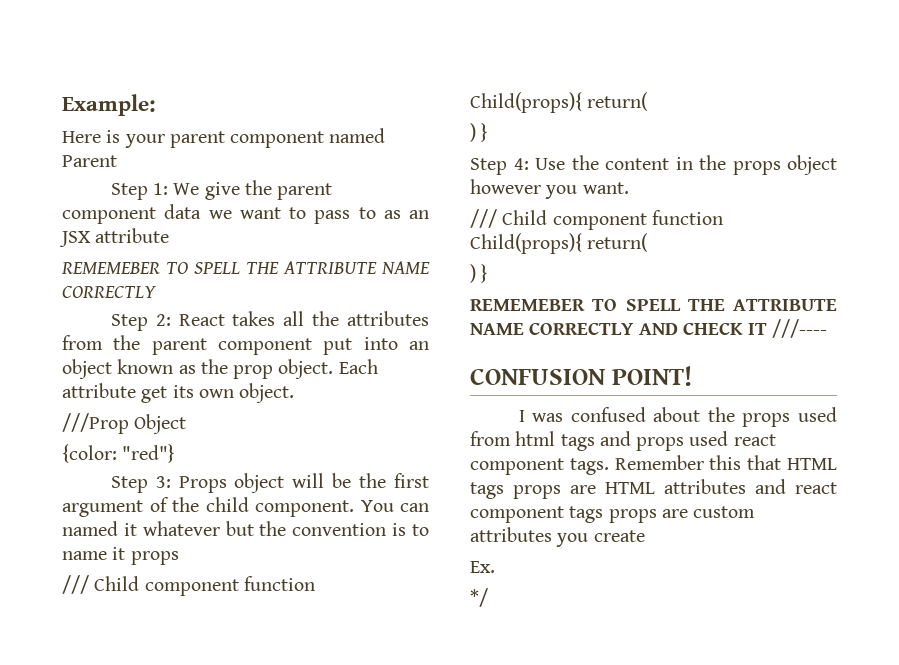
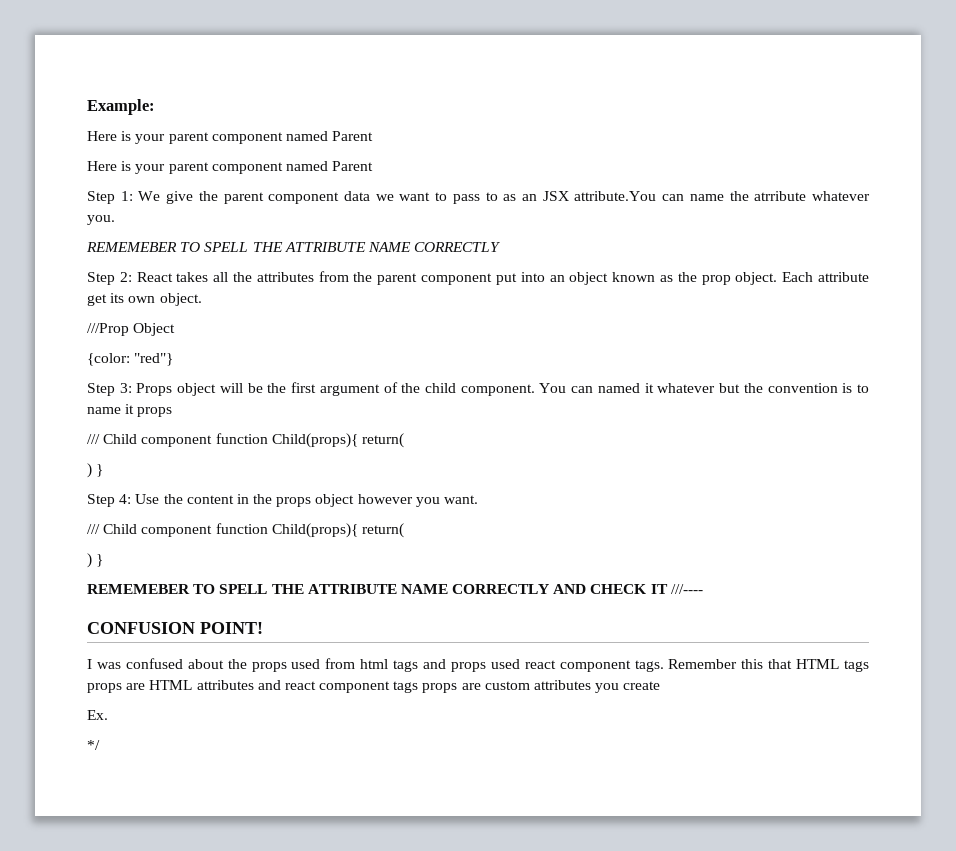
  Example:
+ Here is your parent component named Parent
- Step 1: We give the parent component data we want to pass to as an JSX attribute
+ Step 1: We give the parent component data we want to pass to as an JSX attribute.You can name the atrribute whatever you.

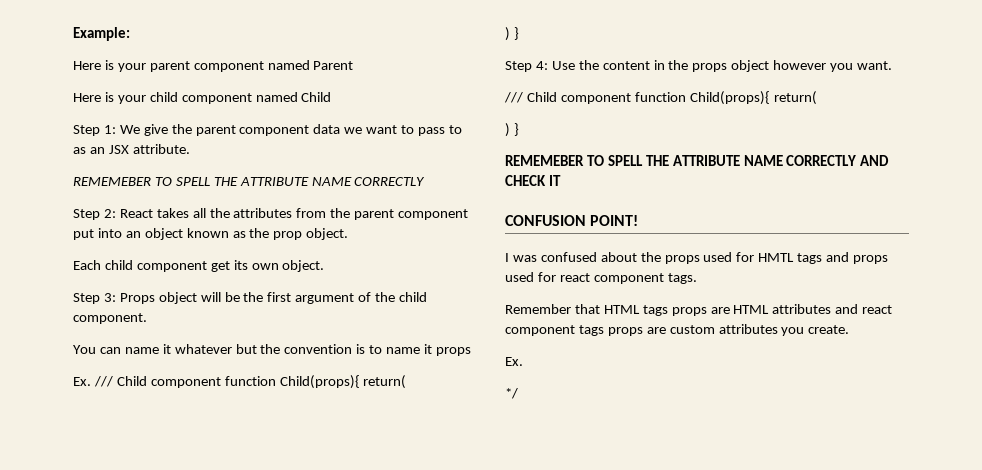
  Example:
  Here is your parent component named Parent
- Here is your parent component named Parent
+ Here is your child component named Child
- Step 1: We give the parent component data we want to pass to as an JSX attribute.You can name the atrribute whatever you.
+ Step 1: We give the parent component data we want to pass to as an JSX attribute.
- Step 2: React takes all the attributes from the parent component put into an object known as the prop object. Each attribute get its own object.
+ Step 2: React takes all the attributes from the parent component put into an object known as the prop object.
+ Each child component get its own object.
- ///Prop Object
- {color: "red"}
- Step 3: Props object will be the first argument of the child component. You can named it whatever but the convention is to name it props
- /// Child component function Child(props){ return(
+ Step 3: Props object will be the first argument of the child component.
+ You can name it whatever but the convention is to name it props
+ Ex. /// Child component function Child(props){ return(
- REMEMEBER TO SPELL THE ATTRIBUTE NAME CORRECTLY AND CHECK IT ///----
+ REMEMEBER TO SPELL THE ATTRIBUTE NAME CORRECTLY AND CHECK IT
- I was confused about the props used from html tags and props used react component tags. Remember this that HTML tags props are HTML attributes and react component tags props are custom attributes you create
+ I was confused about the props used for HMTL tags and props used for react component tags.
+ Remember that HTML tags props are HTML attributes and react component tags props are custom attributes you create.

